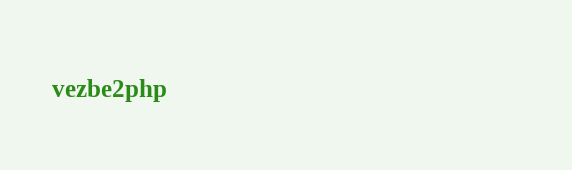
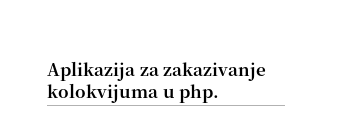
- vezbe2php
+ Aplikazija za zakazivanje kolokvijuma u php.

